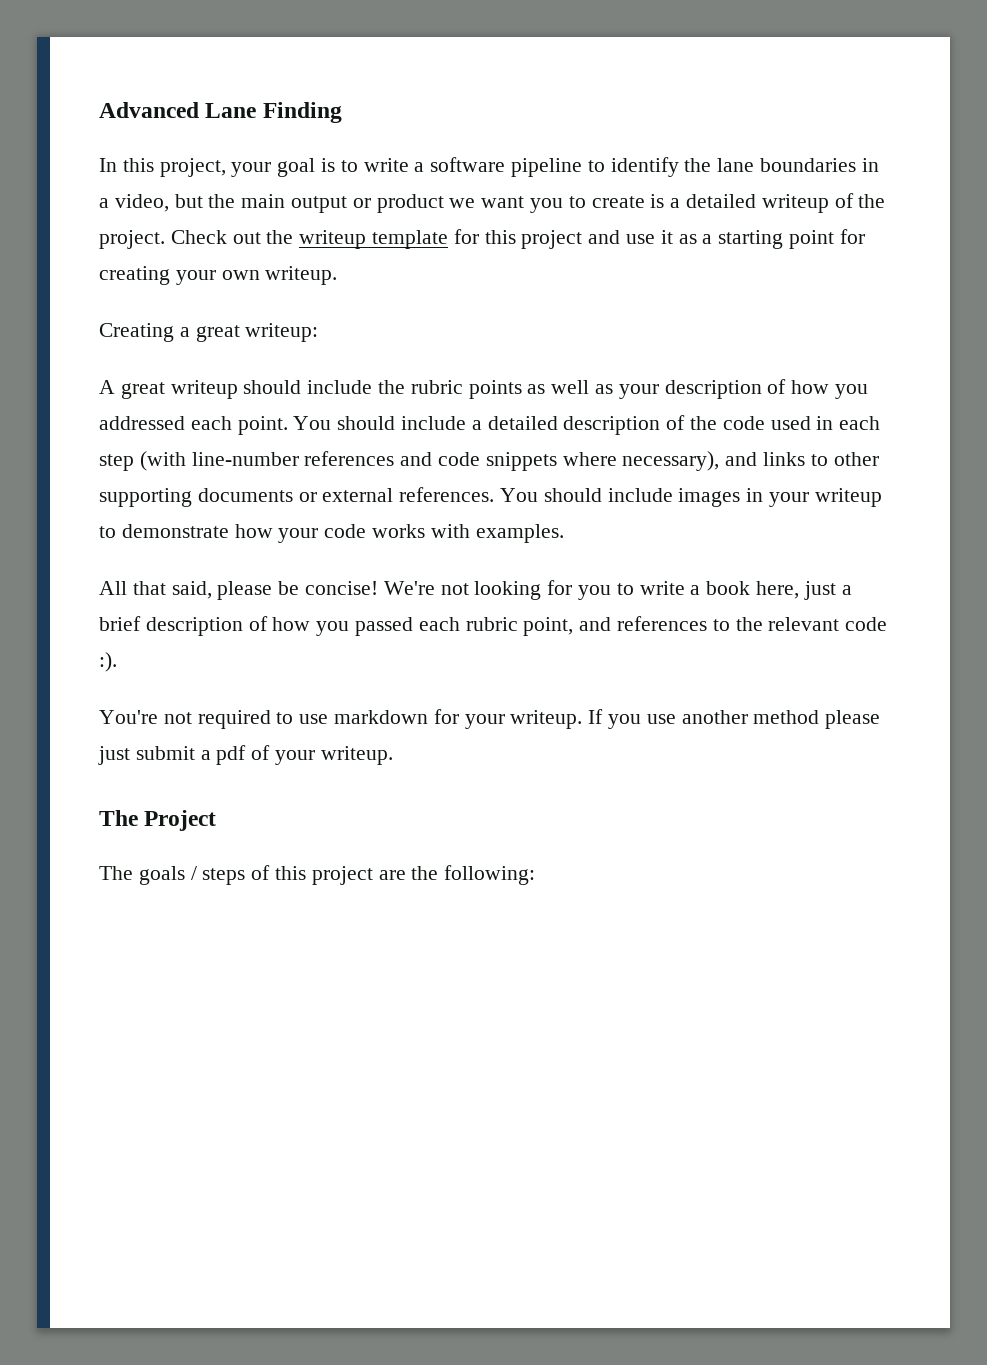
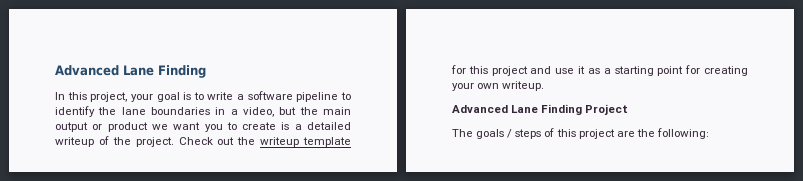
- Creating a great writeup:
- A great writeup should include the rubric points as well as your description of how you addressed each point. You should include a detailed description of the code used in each step (with line-number references and code snippets where necessary), and links to other supporting documents or external references. You should include images in your writeup to demonstrate how your code works with examples.
- All that said, please be concise! We're not looking for you to write a book here, just a brief description of how you passed each rubric point, and references to the relevant code :).
- You're not required to use markdown for your writeup. If you use another method please just submit a pdf of your writeup.
- The Project
+ Advanced Lane Finding Project

